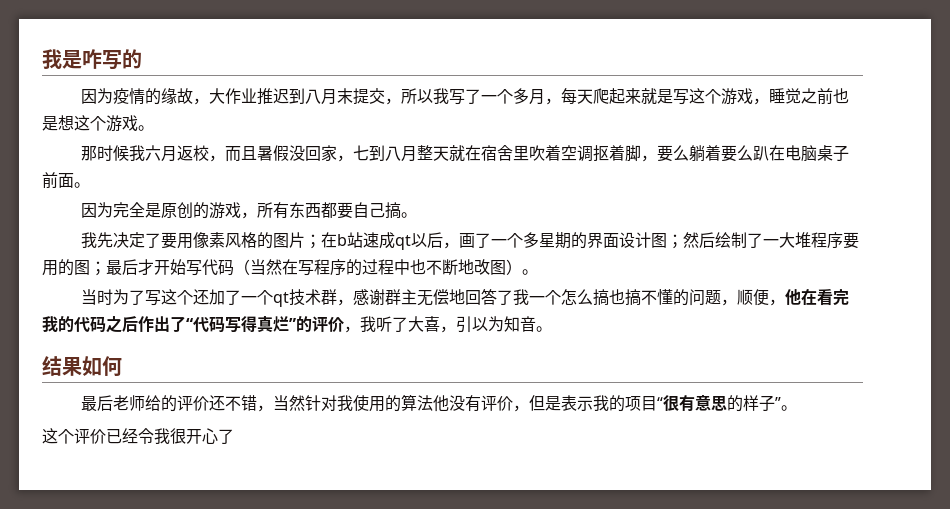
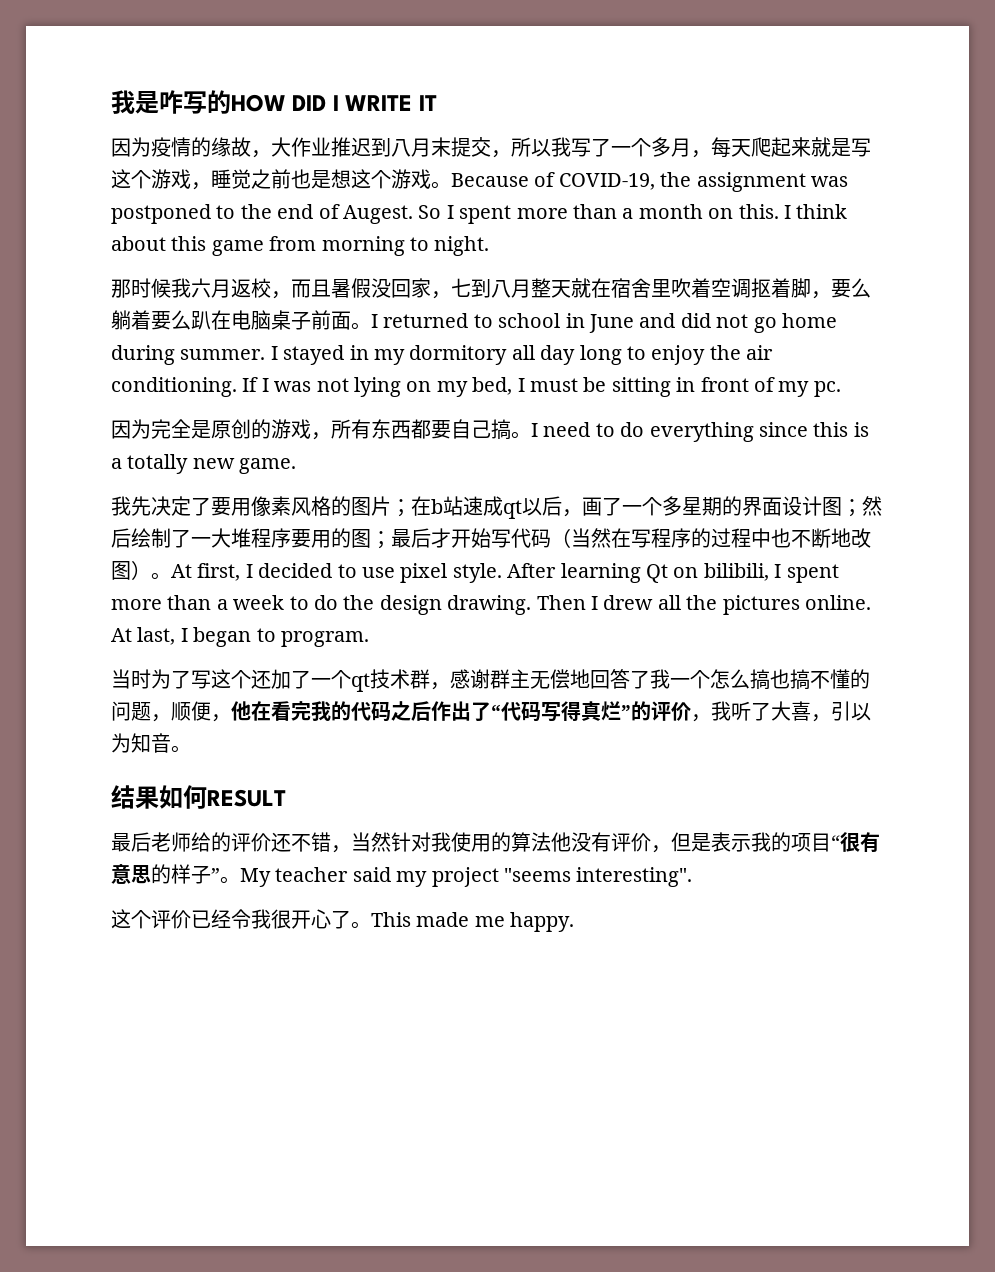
- 我是咋写的
+ 我是咋写的HOW DID I WRITE IT
+ Because of COVID-19, the assignment was postponed to the end of Augest. So I spent more than a month on this. I think about this game from morning to night.
+ I returned to school in June and did not go home during summer. I stayed in my dormitory all day long to enjoy the air conditioning. If I was not lying on my bed, I must be sitting in front of my pc.
+ I need to do everything since this is a totally new game.
+ At first, I decided to use pixel style. After learning Qt on bilibili, I spent more than a week to do the design drawing. Then I drew all the pictures online. At last, I began to program.
- 结果如何
+ 结果如何RESULT
+ My teacher said my project "seems interesting".
- 这个评价已经令我很开心了
+ 这个评价已经令我很开心了。This made me happy.

